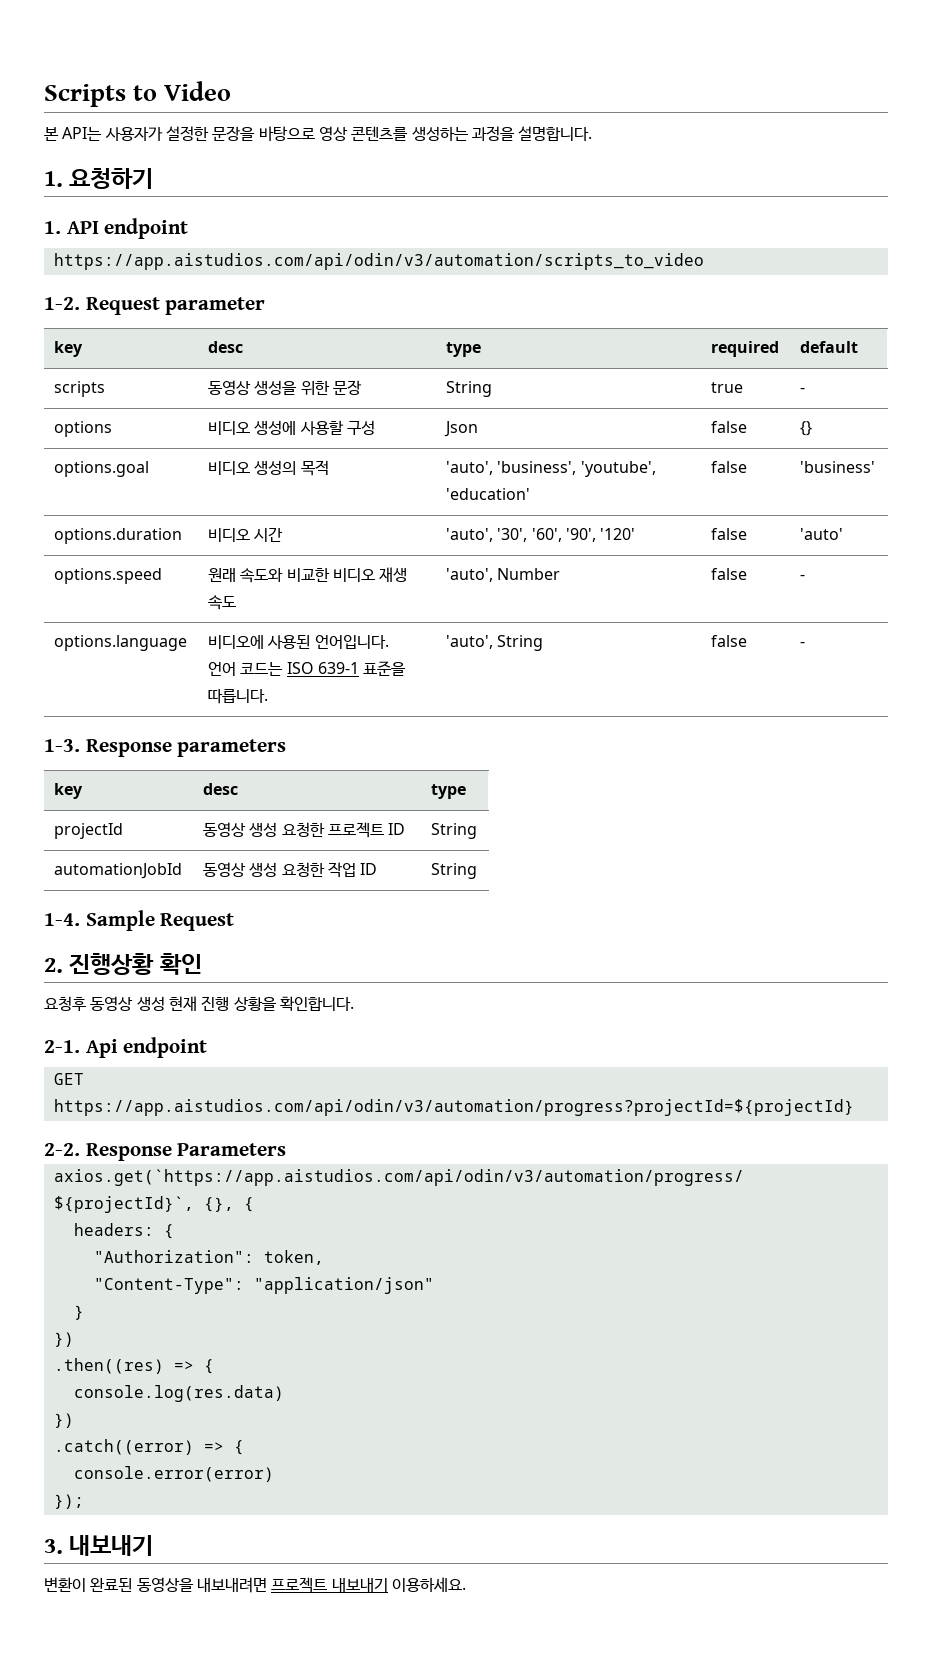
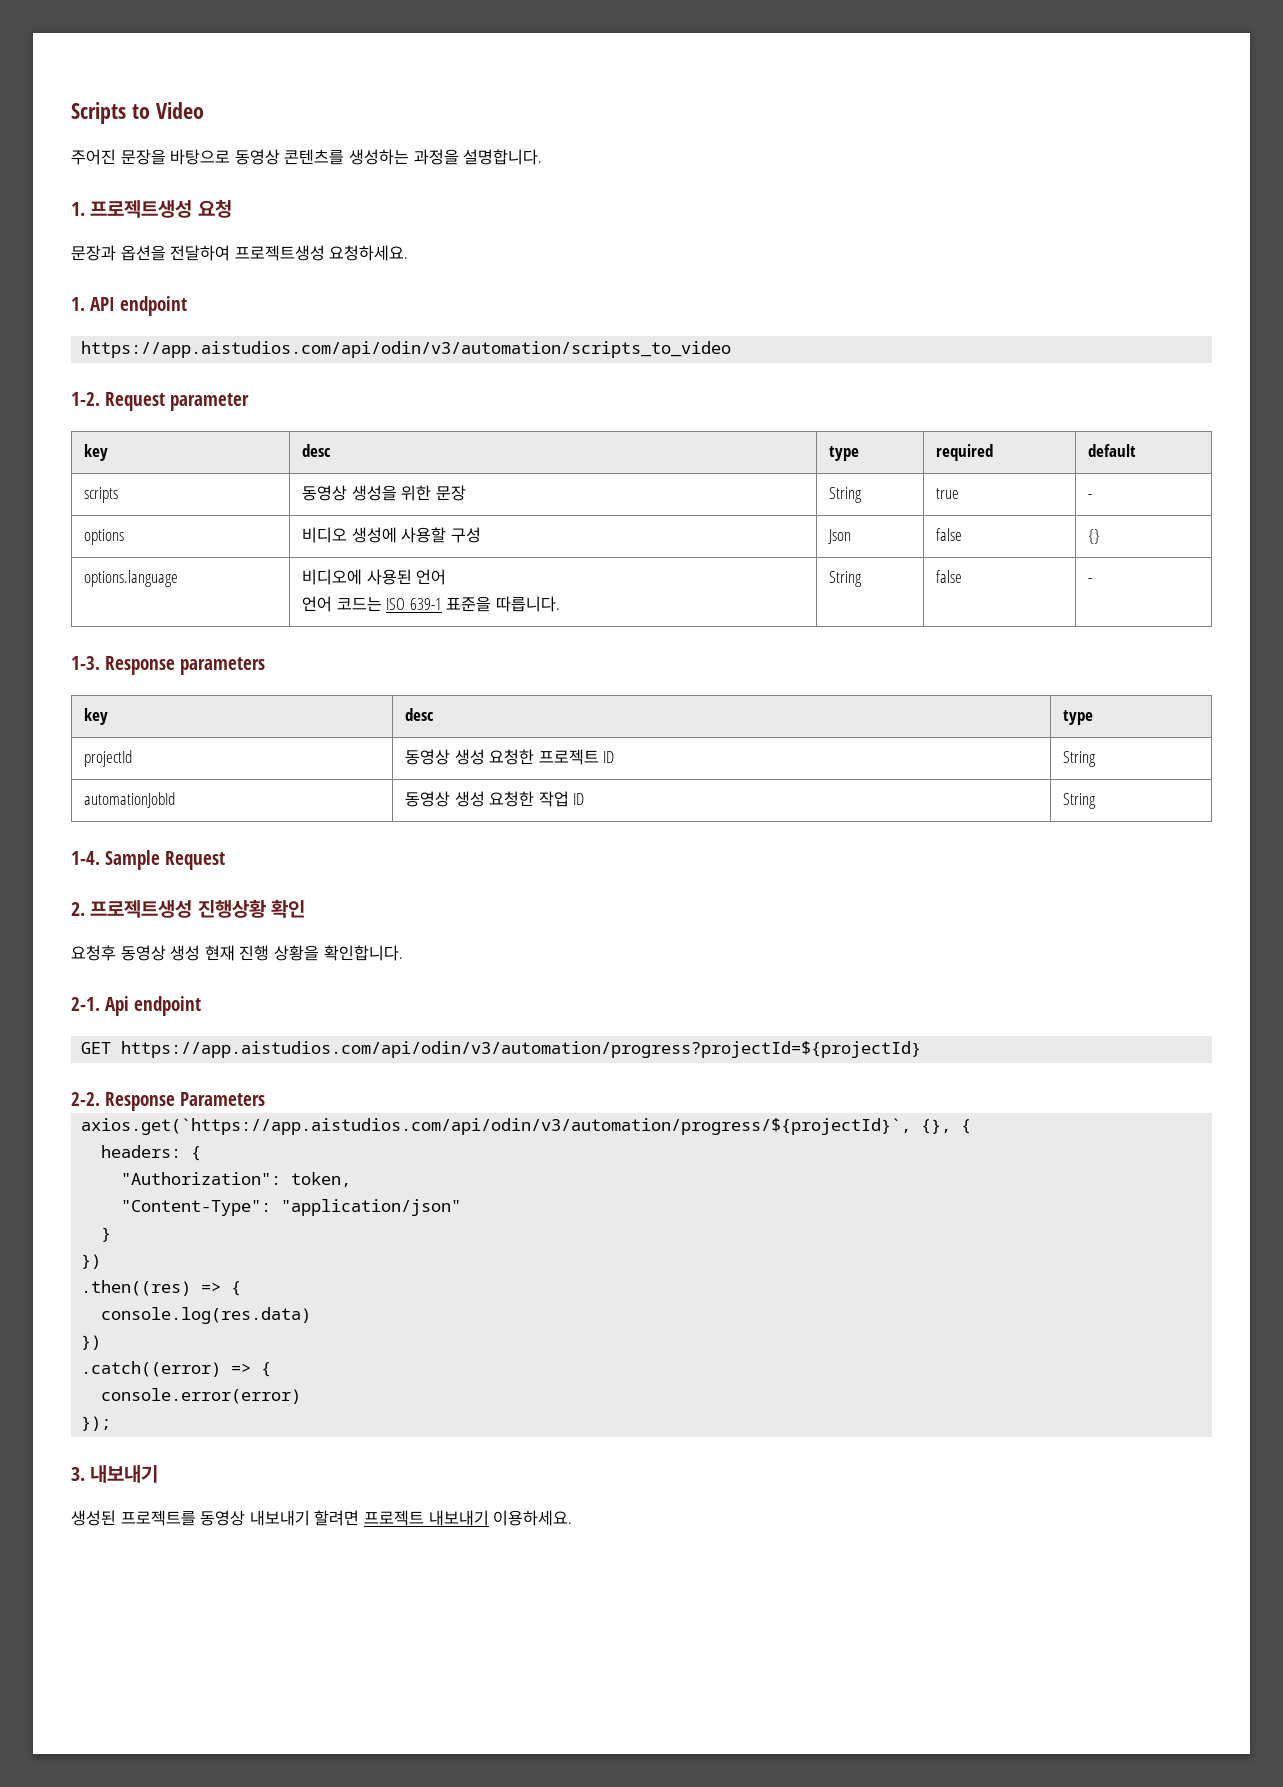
- 본 API는 사용자가 설정한 문장을 바탕으로 영상 콘텐츠를 생성하는 과정을 설명합니다.
+ 주어진 문장을 바탕으로 동영상 콘텐츠를 생성하는 과정을 설명합니다.
- 1. 요청하기
+ 1. 프로젝트생성 요청
+ 문장과 옵션을 전달하여 프로젝트생성 요청하세요.
- options.goal | 비디오 생성의 목적 | 'auto', 'business', 'youtube', 'education' | false | 'business'
- options.duration | 비디오 시간 | 'auto', '30', '60', '90', '120' | false | 'auto'
- options.speed | 원래 속도와 비교한 비디오 재생 속도 | 'auto', Number | false | -
- options.language | 비디오에 사용된 언어입니다.
- 언어 코드는 ISO 639-1 표준을 따릅니다. | 'auto', String | false | -
+ options.language | 비디오에 사용된 언어
+ 언어 코드는 ISO 639-1 표준을 따릅니다. | String | false | -
- 2. 진행상황 확인
+ 2. 프로젝트생성 진행상황 확인
- 변환이 완료된 동영상을 내보내려면 프로젝트 내보내기 이용하세요.
+ 생성된 프로젝트를 동영상 내보내기 할려면 프로젝트 내보내기 이용하세요.

